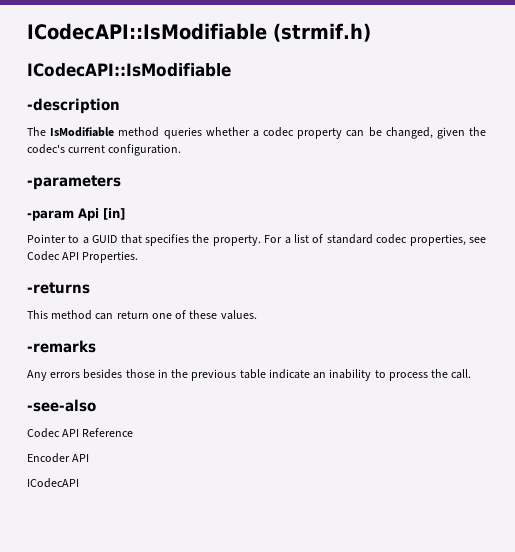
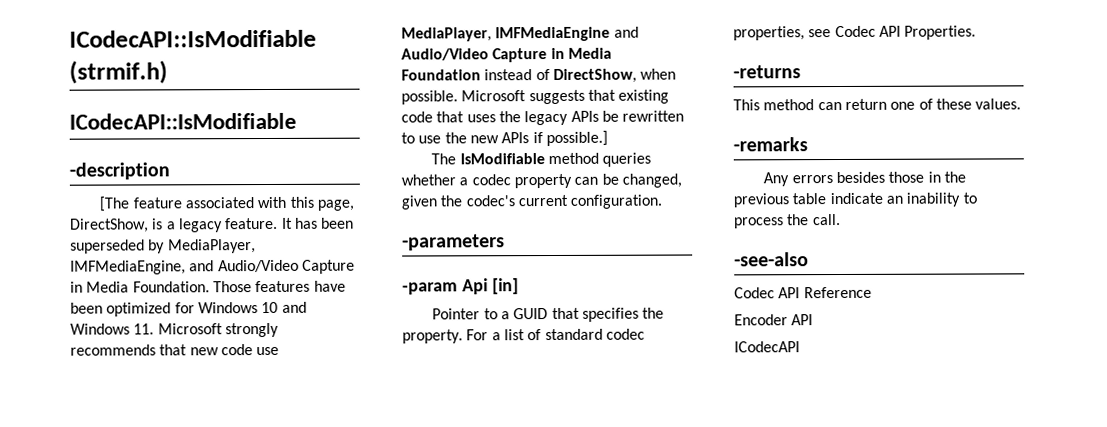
+ [The feature associated with this page, DirectShow, is a legacy feature. It has been superseded by MediaPlayer, IMFMediaEngine, and Audio/Video Capture in Media Foundation. Those features have been optimized for Windows 10 and Windows 11. Microsoft strongly recommends that new code use MediaPlayer, IMFMediaEngine and Audio/Video Capture in Media Foundation instead of DirectShow, when possible. Microsoft suggests that existing code that uses the legacy APIs be rewritten to use the new APIs if possible.]

